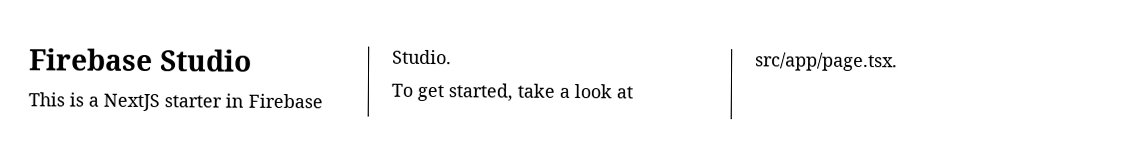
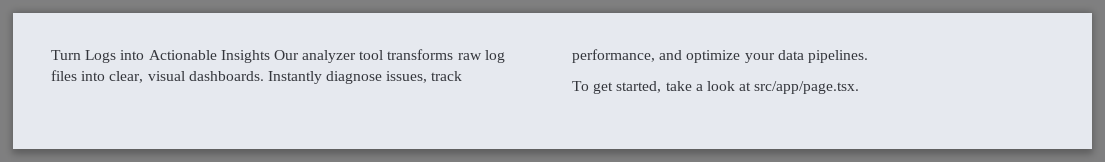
- Firebase Studio
- This is a NextJS starter in Firebase Studio.
+ Turn Logs into Actionable Insights Our analyzer tool transforms raw log files into clear, visual dashboards. Instantly diagnose issues, track performance, and optimize your data pipelines.

